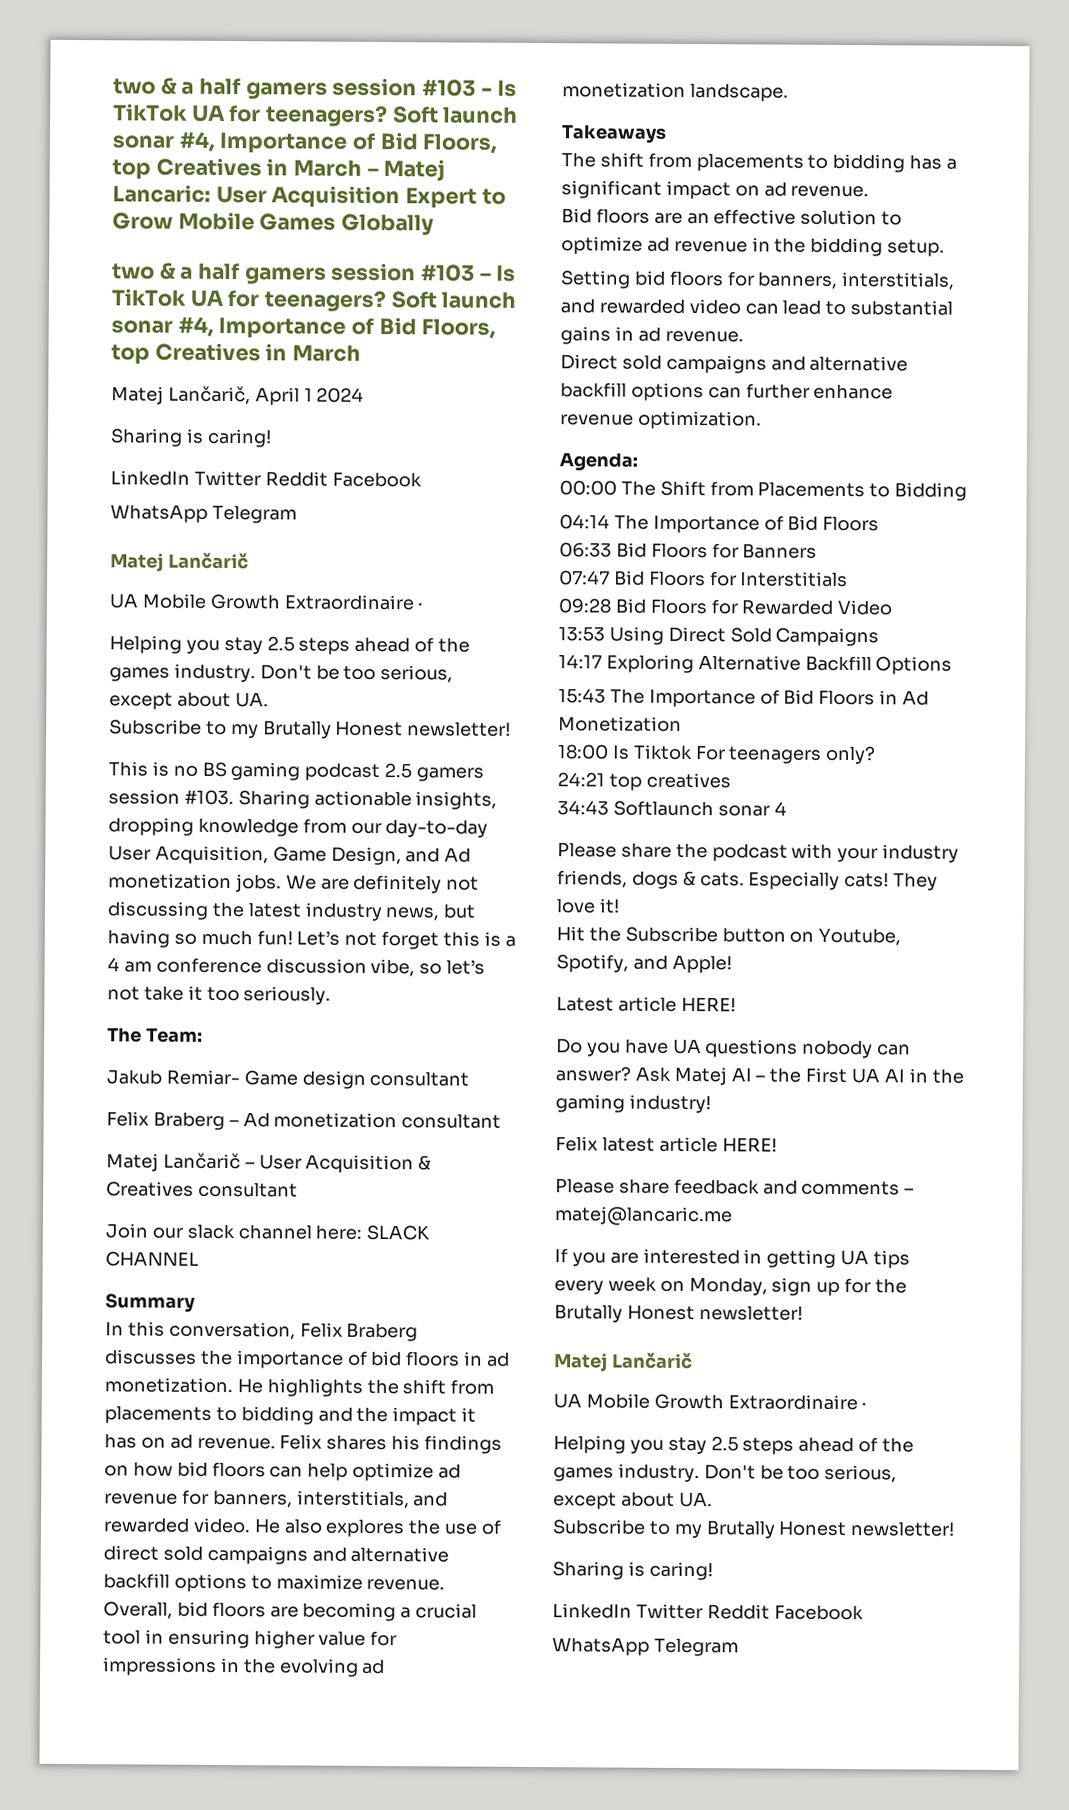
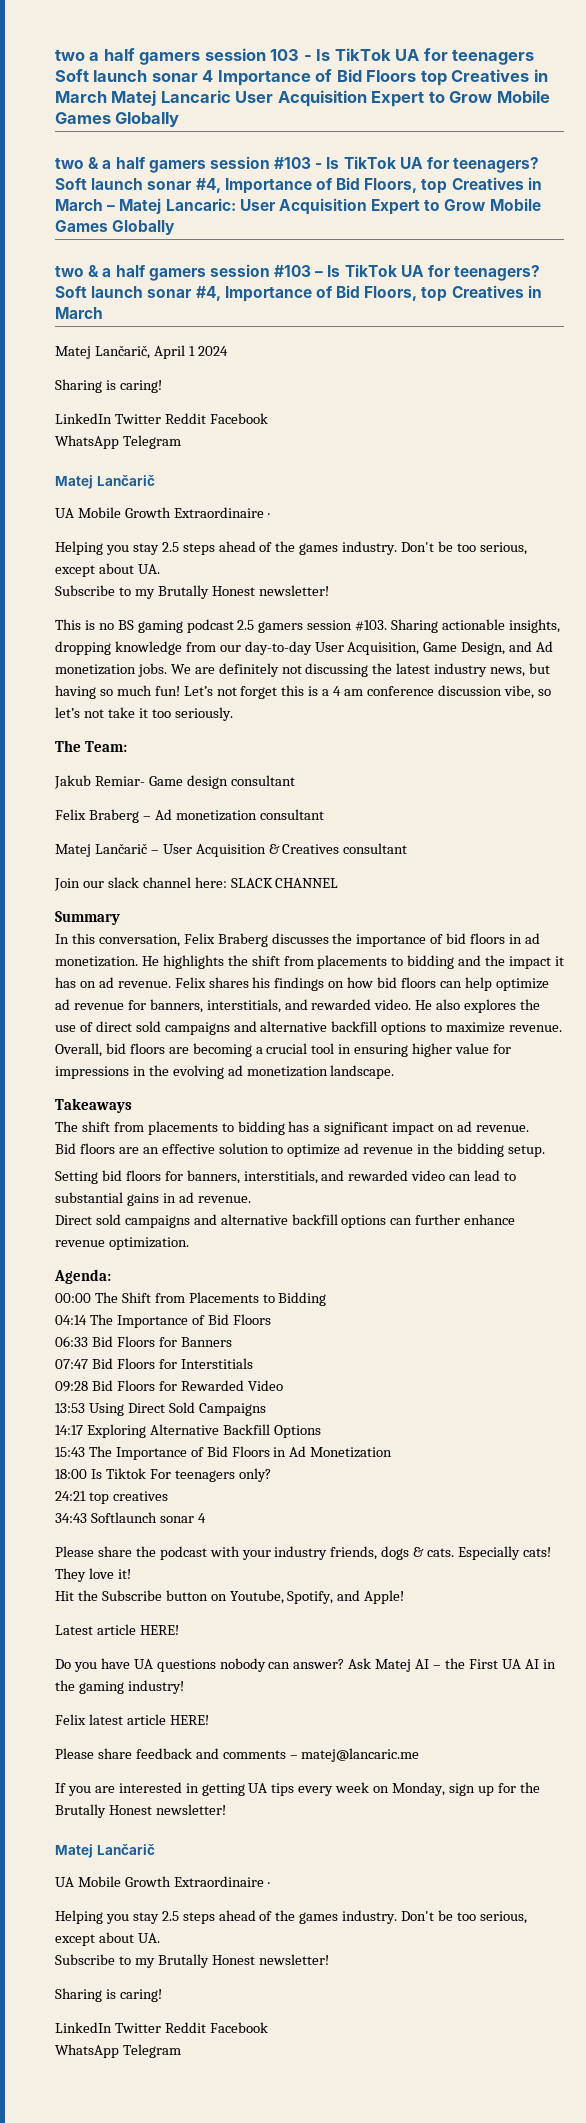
+ two a half gamers session 103 - Is TikTok UA for teenagers Soft launch sonar 4 Importance of Bid Floors top Creatives in March Matej Lancaric User Acquisition Expert to Grow Mobile Games Globally

